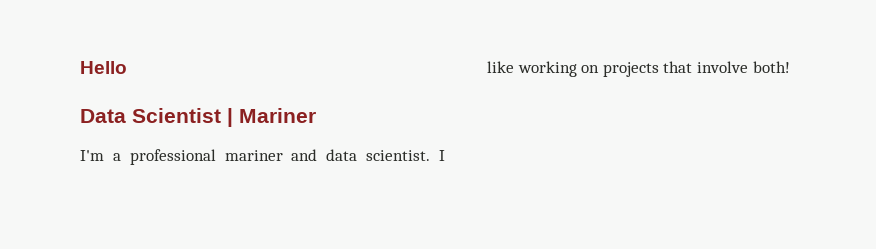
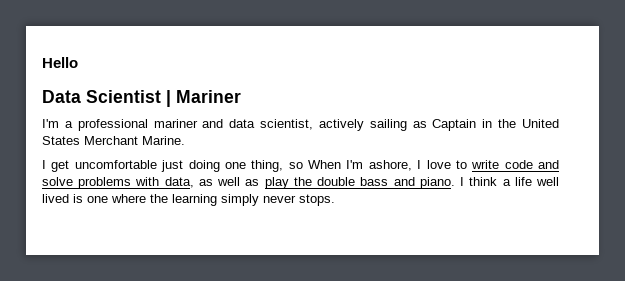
- I'm a professional mariner and data scientist. I like working on projects that involve both!
+ I'm a professional mariner and data scientist, actively sailing as Captain in the United States Merchant Marine.
+ I get uncomfortable just doing one thing, so When I'm ashore, I love to write code and solve problems with data, as well as play the double bass and piano. I think a life well lived is one where the learning simply never stops.

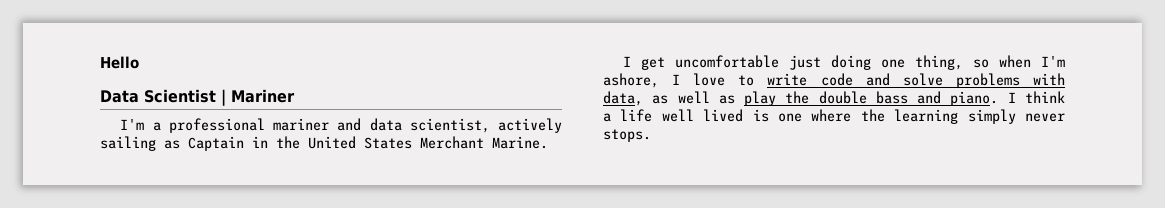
- I get uncomfortable just doing one thing, so When I'm ashore, I love to write code and solve problems with data, as well as play the double bass and piano.
+ I get uncomfortable just doing one thing, so when I'm ashore, I love to write code and solve problems with data, as well as play the double bass and piano.

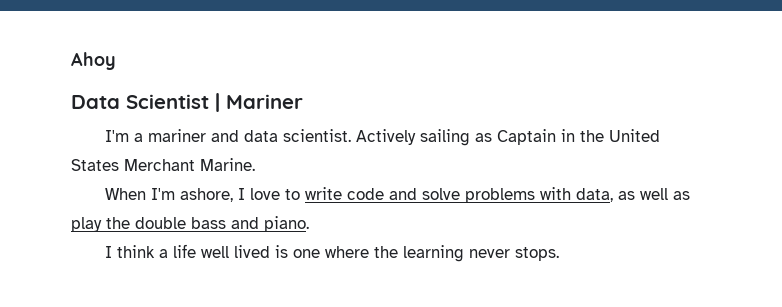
- Hello
+ Ahoy
- I'm a professional mariner and data scientist, actively sailing as Captain in the United States Merchant Marine.
+ I'm a mariner and data scientist. Actively sailing as Captain in the United States Merchant Marine.
- I get uncomfortable just doing one thing, so when I'm ashore, I love to write code and solve problems with data, as well as play the double bass and piano. I think a life well lived is one where the learning simply never stops.
+ When I'm ashore, I love to write code and solve problems with data, as well as play the double bass and piano.
+ I think a life well lived is one where the learning never stops.

